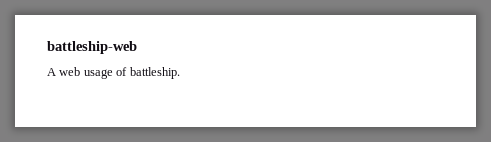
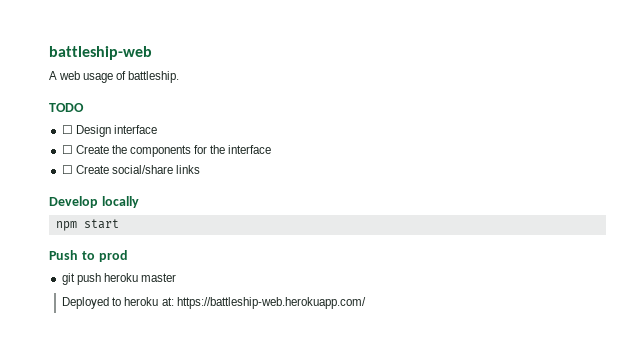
+ TODO
+ ☐ Design interface
+ ☐ Create the components for the interface
+ ☐ Create social/share links
+ Develop locally
+ npm start
+ Push to prod
+ git push heroku master
+ Deployed to heroku at: https://battleship-web.herokuapp.com/

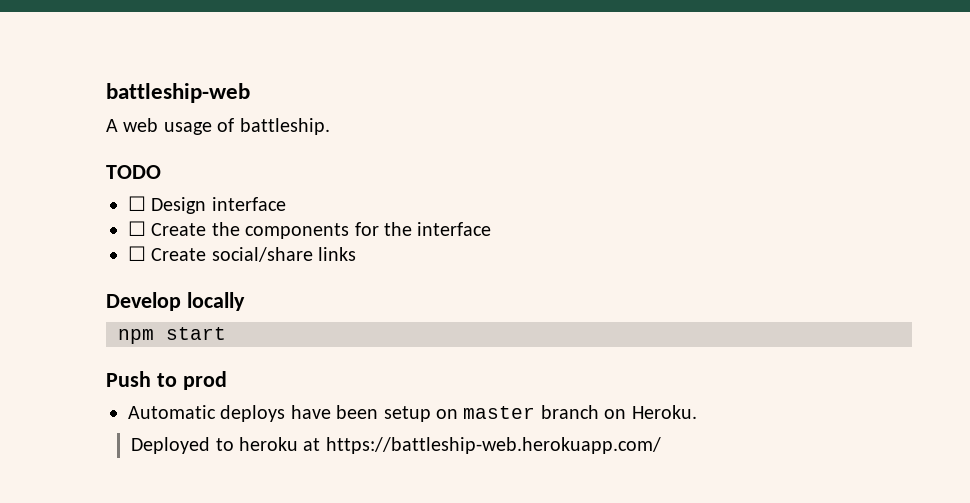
- git push heroku master
+ Automatic deploys have been setup on master branch on Heroku.
- Deployed to heroku at: https://battleship-web.herokuapp.com/
+ Deployed to heroku at https://battleship-web.herokuapp.com/

